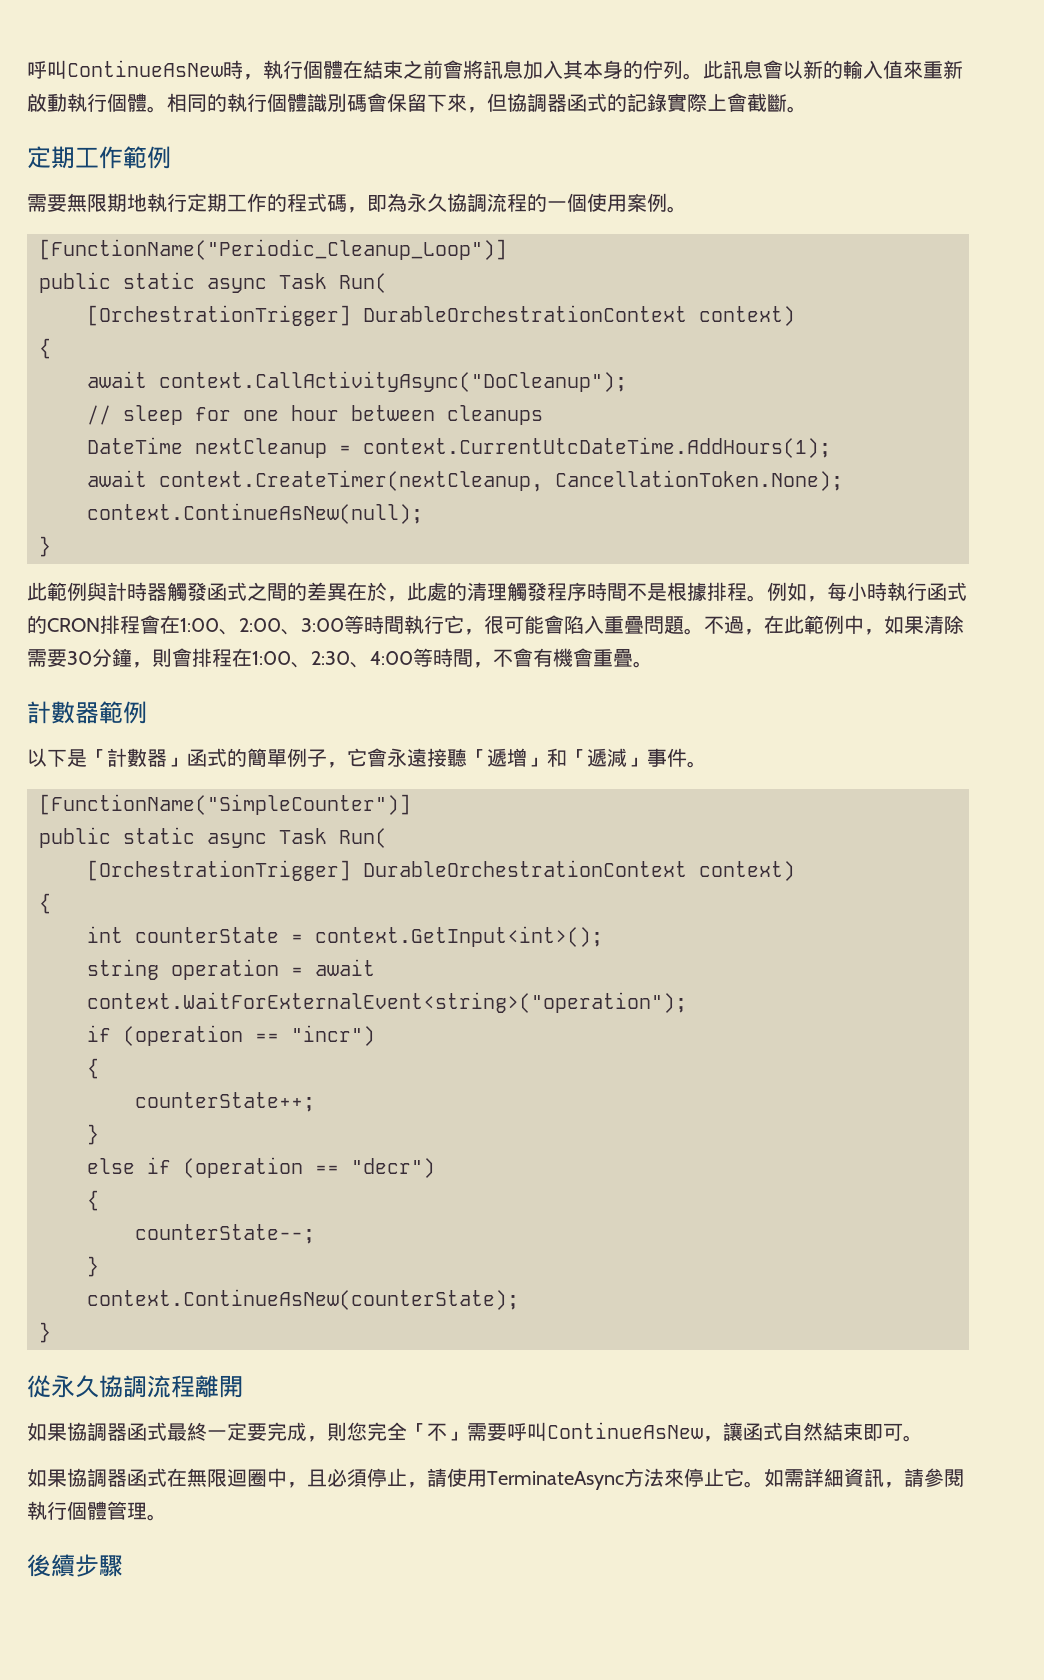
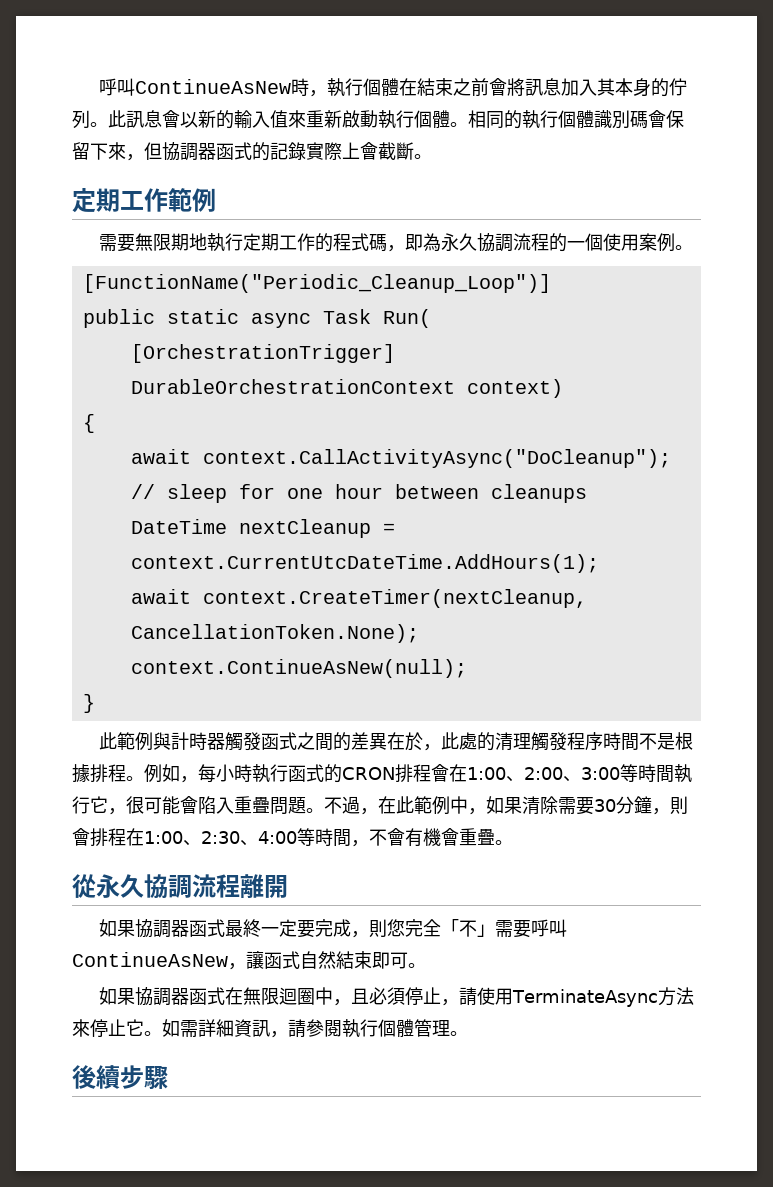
- 計數器範例
- 以下是「計數器」函式的簡單例子，它會永遠接聽「遞增」和「遞減」事件。
- [FunctionName("SimpleCounter")]
- public static async Task Run(
- [OrchestrationTrigger] DurableOrchestrationContext context)
- {
- int counterState = context.GetInput<int>();
- string operation = await context.WaitForExternalEvent<string>("operation");
- if (operation == "incr")
- {
- counterState++;
- }
- else if (operation == "decr")
- {
- counterState--;
- }
- context.ContinueAsNew(counterState);
- }

